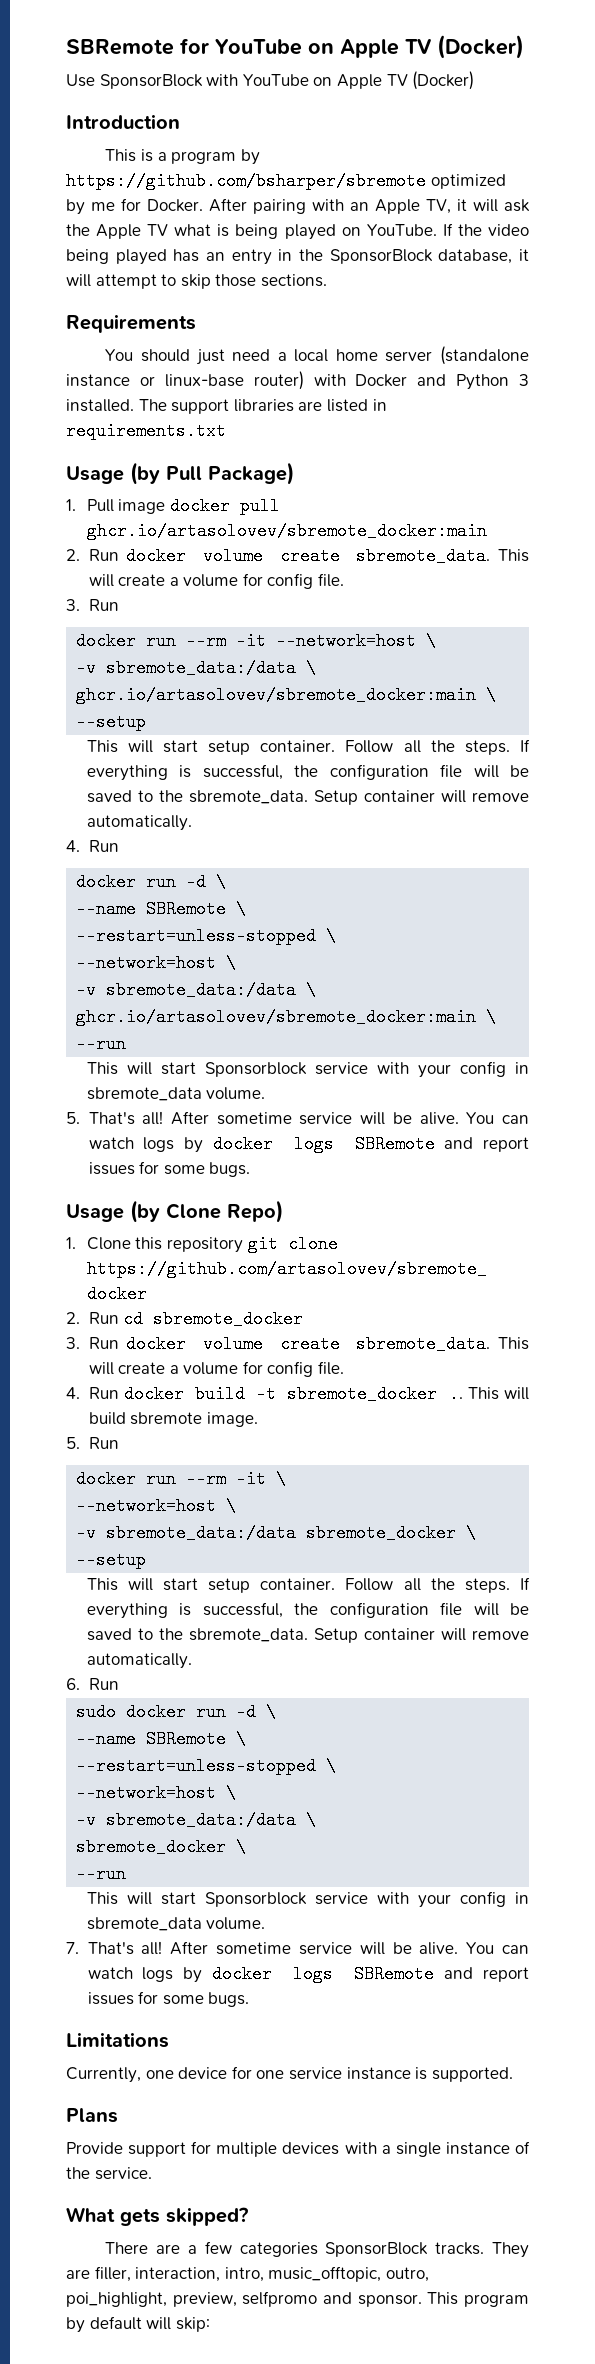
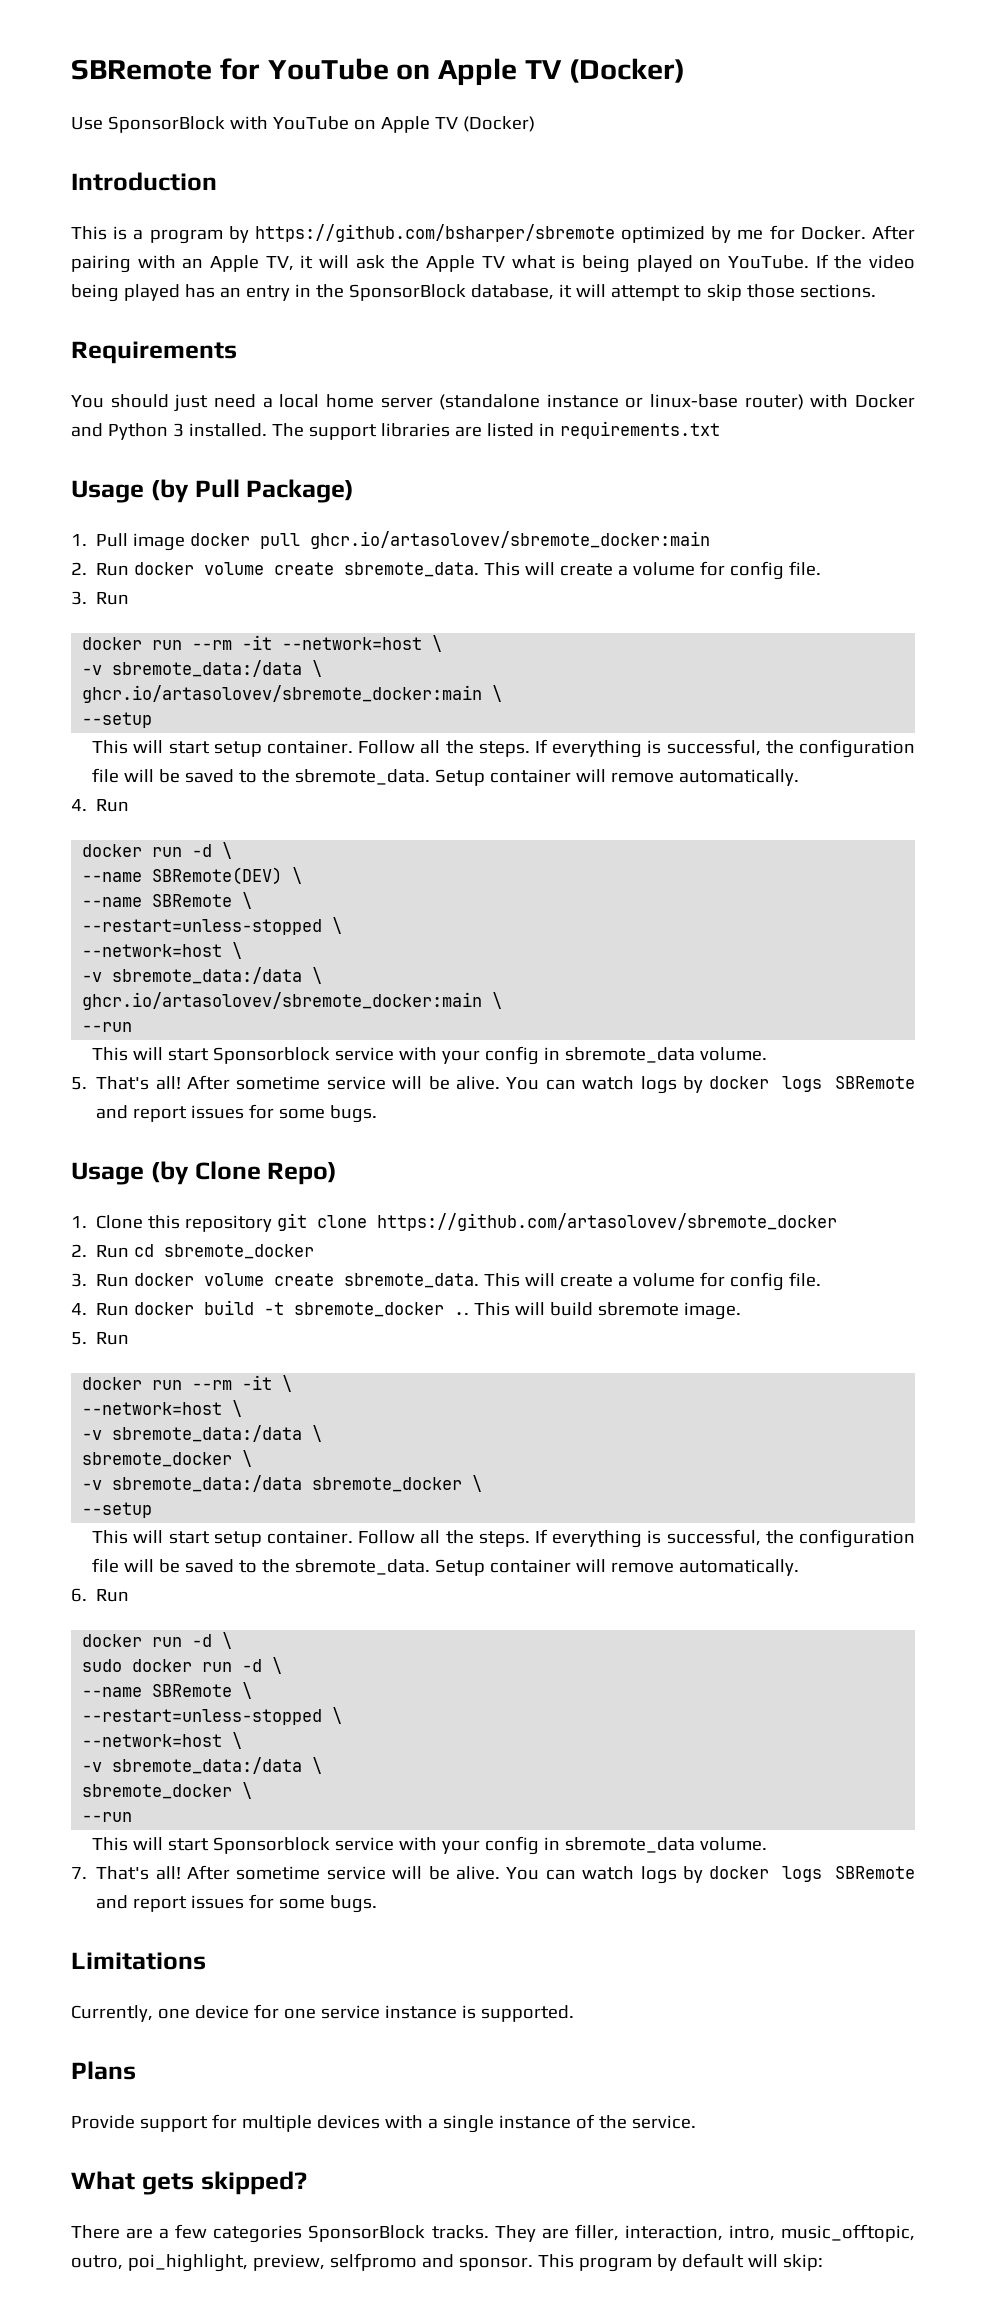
+ --name SBRemote(DEV) \
  docker run --rm -it \
  --network=host \
+ -v sbremote_data:/data \
+ sbremote_docker \
  6. Run
+ docker run -d \

